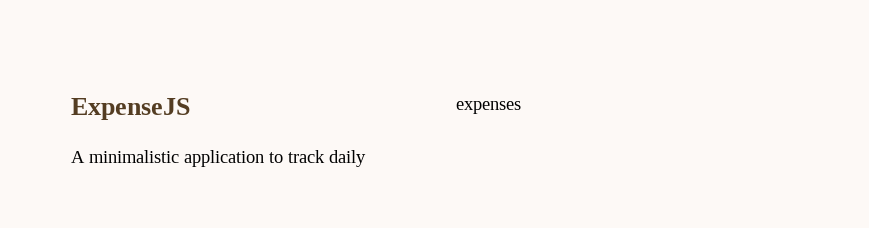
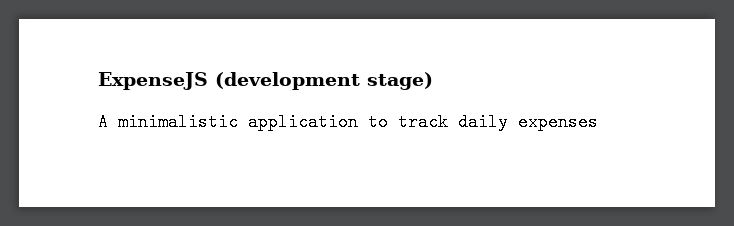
- ExpenseJS
+ ExpenseJS (development stage)

